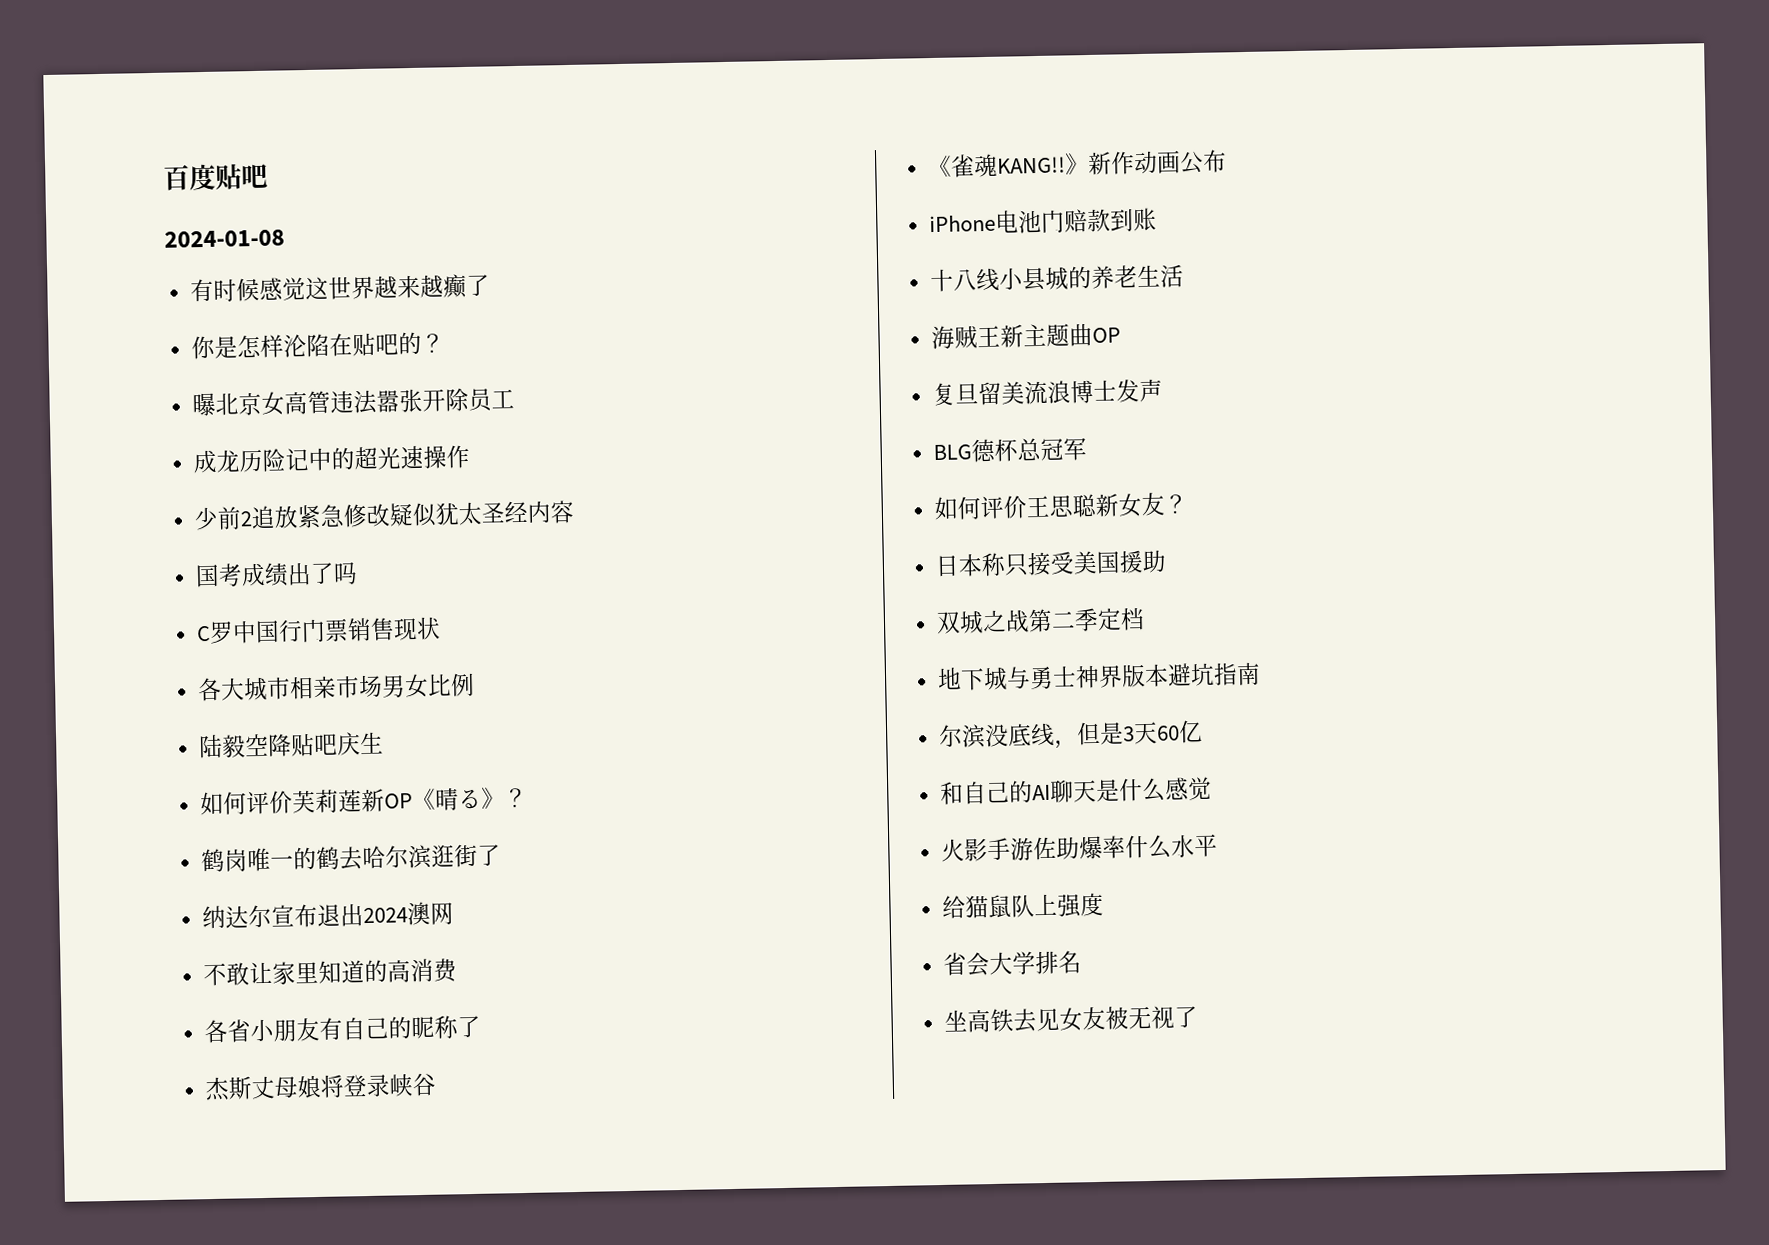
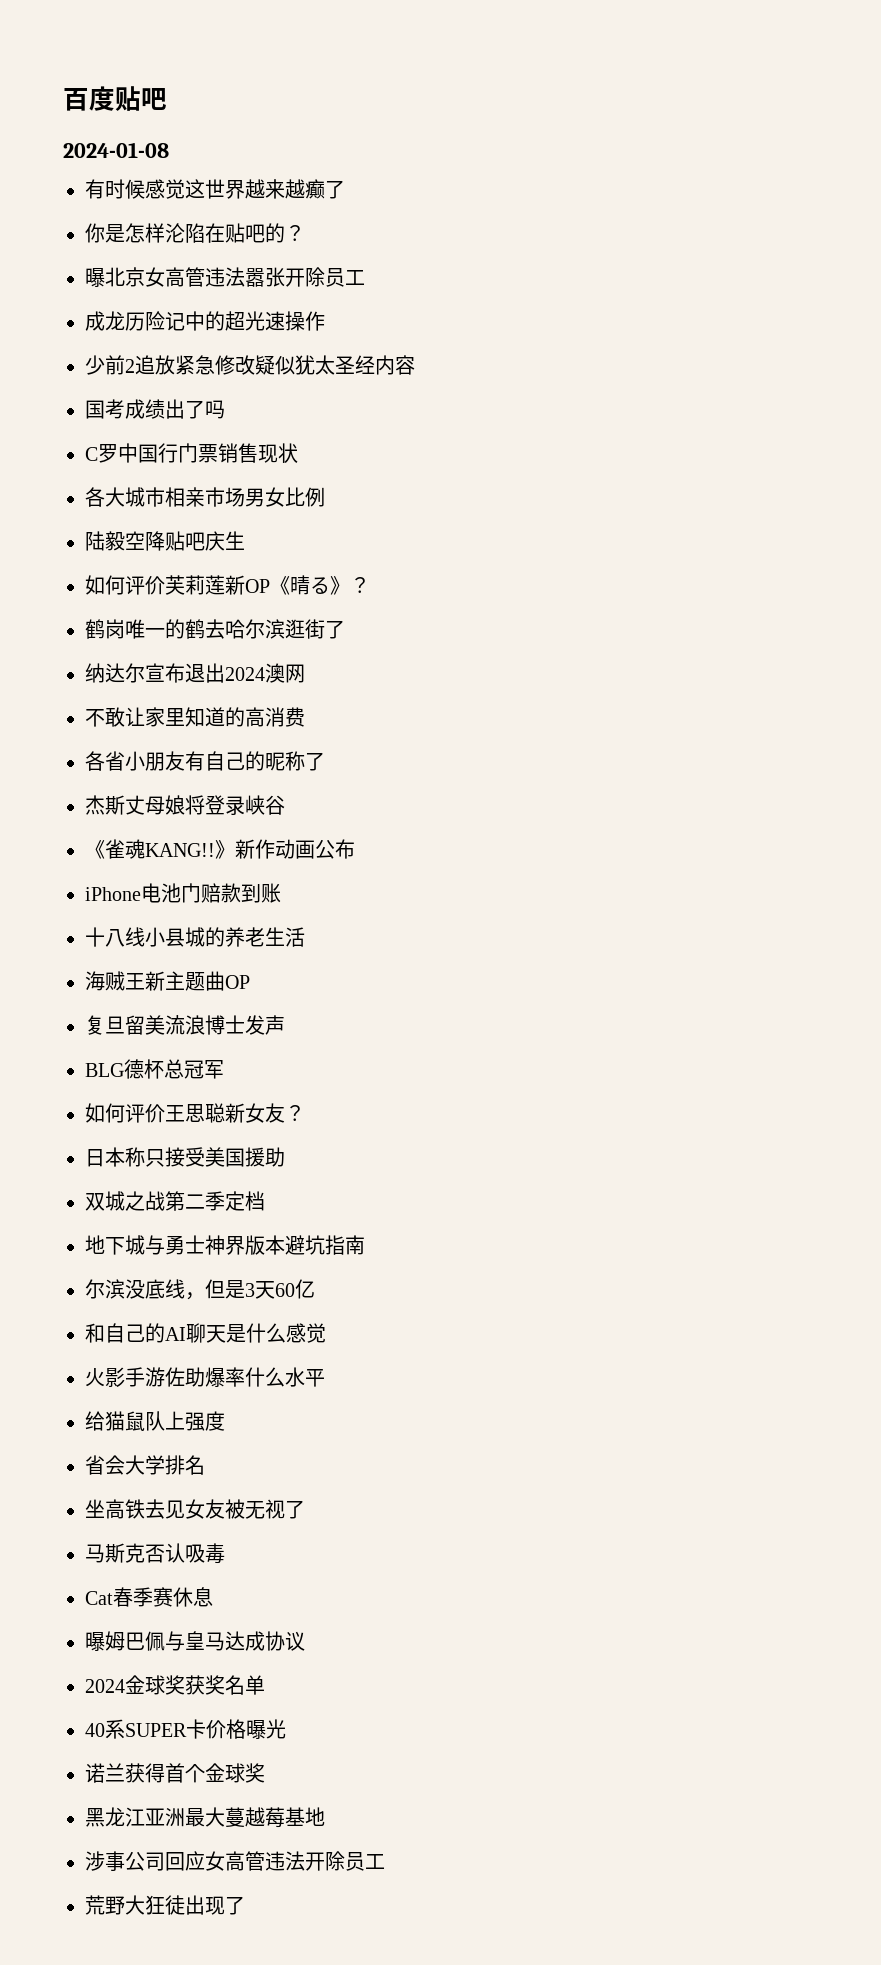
+ 马斯克否认吸毒
+ Cat春季赛休息
+ 曝姆巴佩与皇马达成协议
+ 2024金球奖获奖名单
+ 40系SUPER卡价格曝光
+ 诺兰获得首个金球奖
+ 黑龙江亚洲最大蔓越莓基地
+ 涉事公司回应女高管违法开除员工
+ 荒野大狂徒出现了

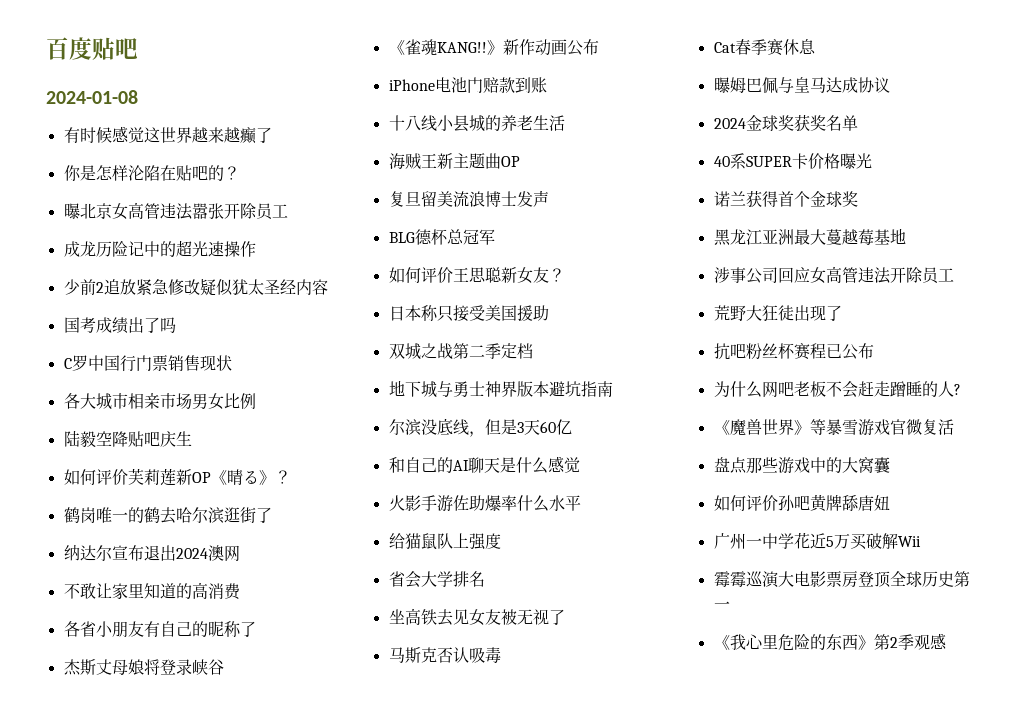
+ 抗吧粉丝杯赛程已公布
+ 为什么网吧老板不会赶走蹭睡的人?
+ 《魔兽世界》等暴雪游戏官微复活
+ 盘点那些游戏中的大窝囊
+ 如何评价孙吧黄牌舔唐妞
+ 广州一中学花近5万买破解Wii
+ 霉霉巡演大电影票房登顶全球历史第一
+ 《我心里危险的东西》第2季观感

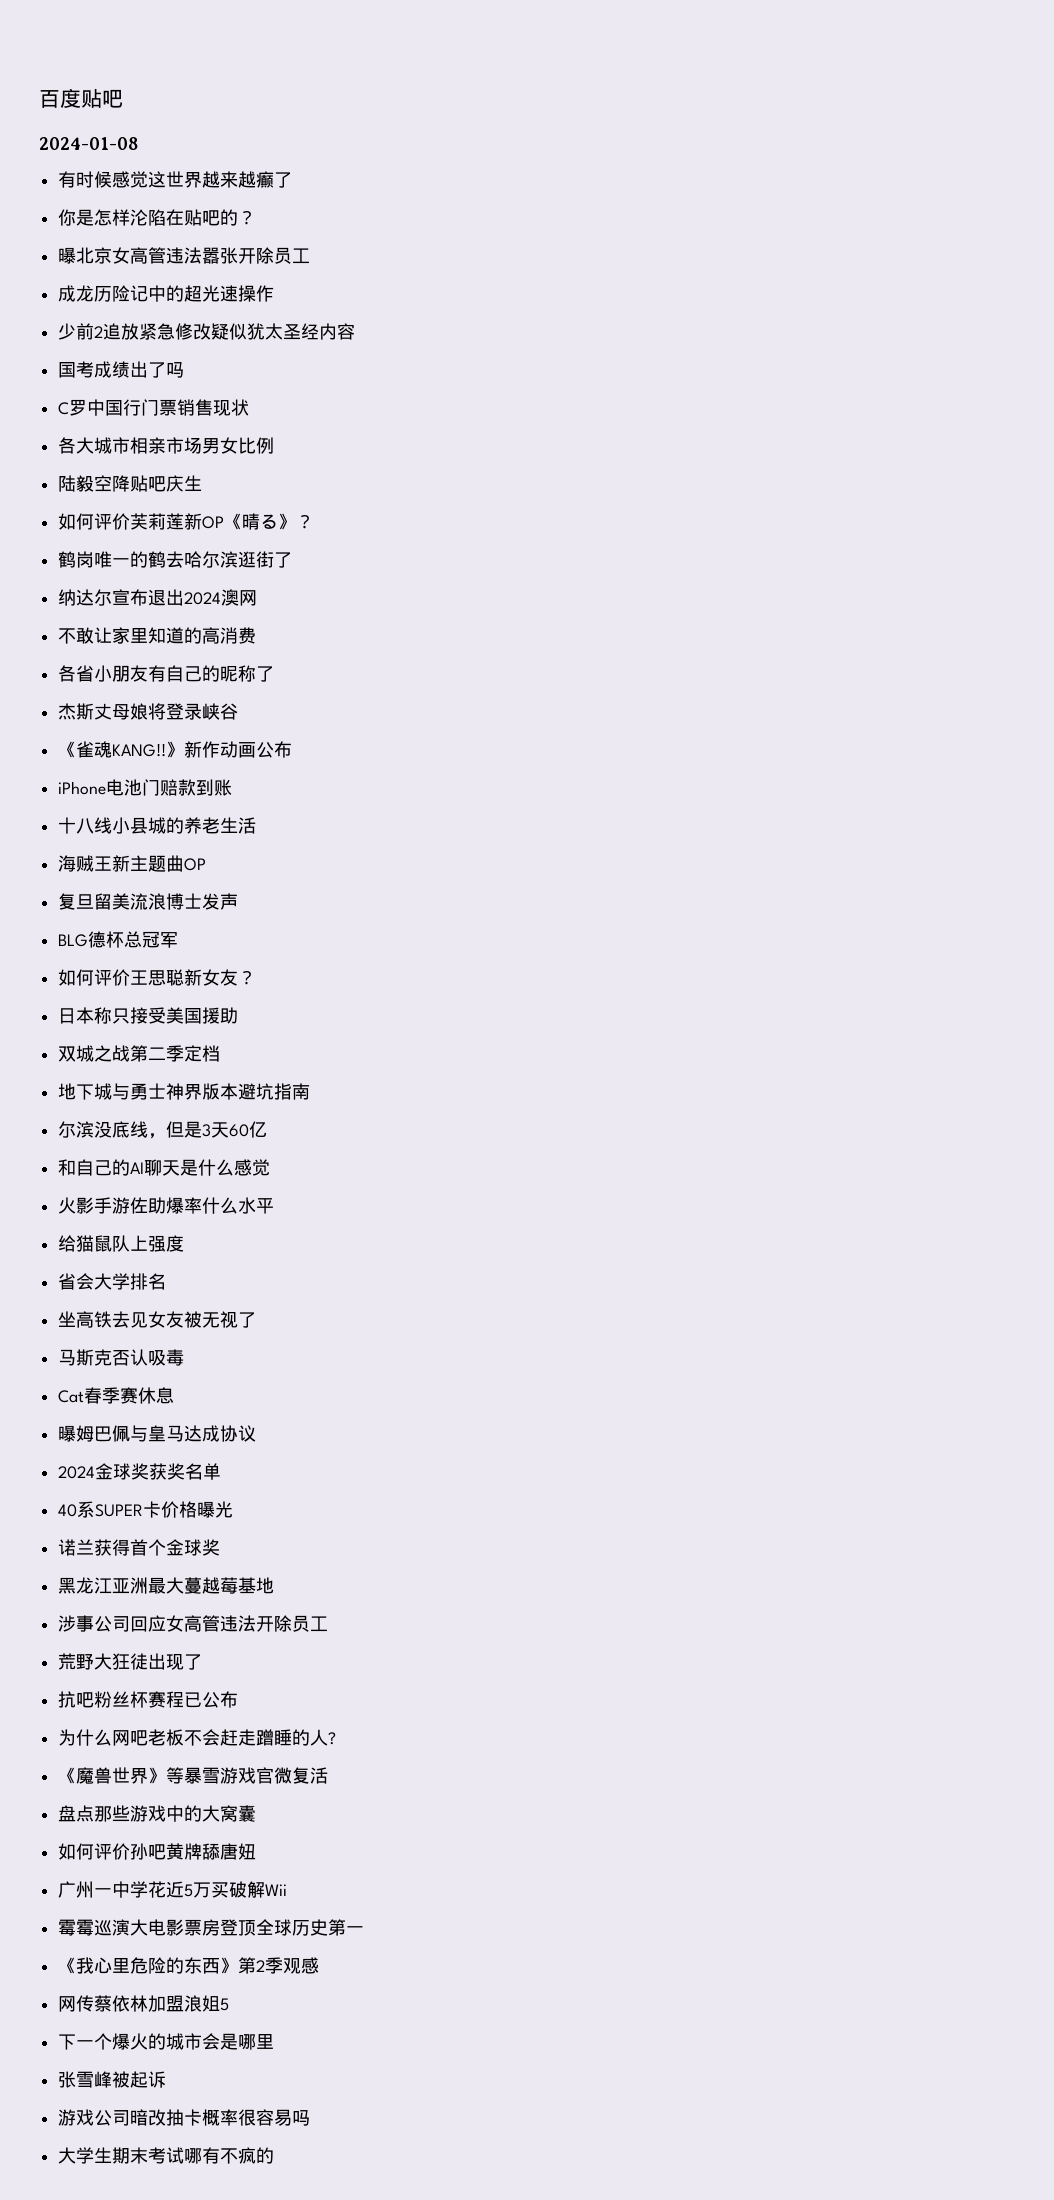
+ 网传蔡依林加盟浪姐5
+ 下一个爆火的城市会是哪里
+ 张雪峰被起诉
+ 游戏公司暗改抽卡概率很容易吗
+ 大学生期末考试哪有不疯的

